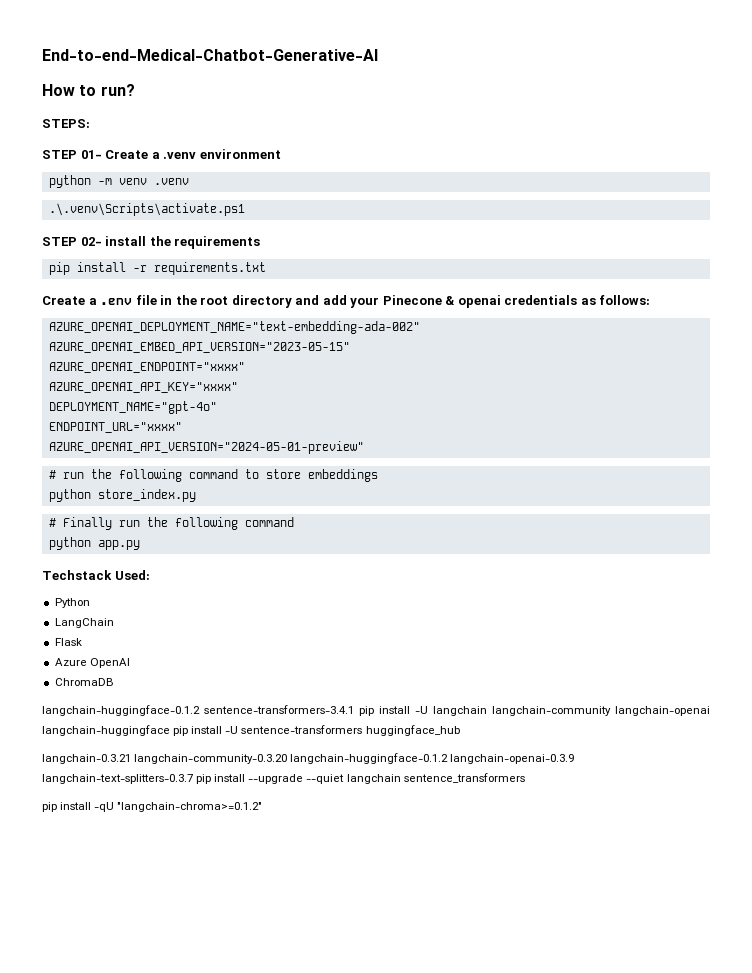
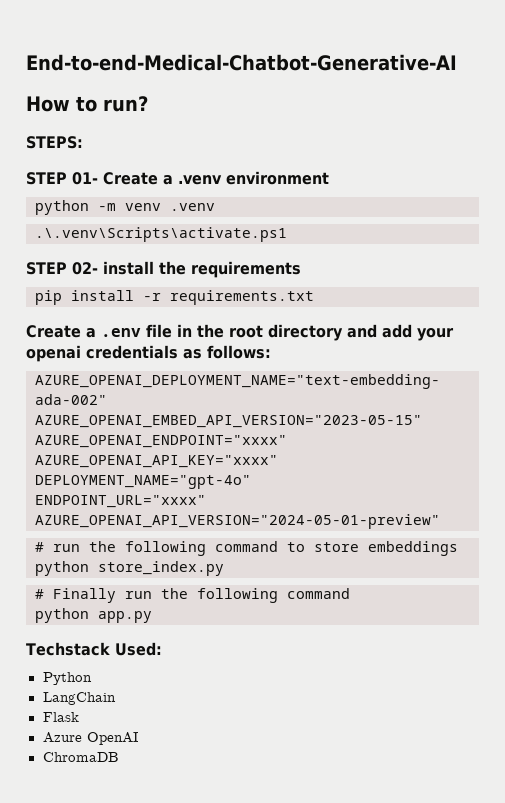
- Create a .env file in the root directory and add your Pinecone & openai credentials as follows:
+ Create a .env file in the root directory and add your openai credentials as follows:
- langchain-huggingface-0.1.2 sentence-transformers-3.4.1 pip install -U langchain langchain-community langchain-openai langchain-huggingface pip install -U sentence-transformers huggingface_hub
- langchain-0.3.21 langchain-community-0.3.20 langchain-huggingface-0.1.2 langchain-openai-0.3.9 langchain-text-splitters-0.3.7 pip install --upgrade --quiet langchain sentence_transformers
- pip install -qU "langchain-chroma>=0.1.2"

